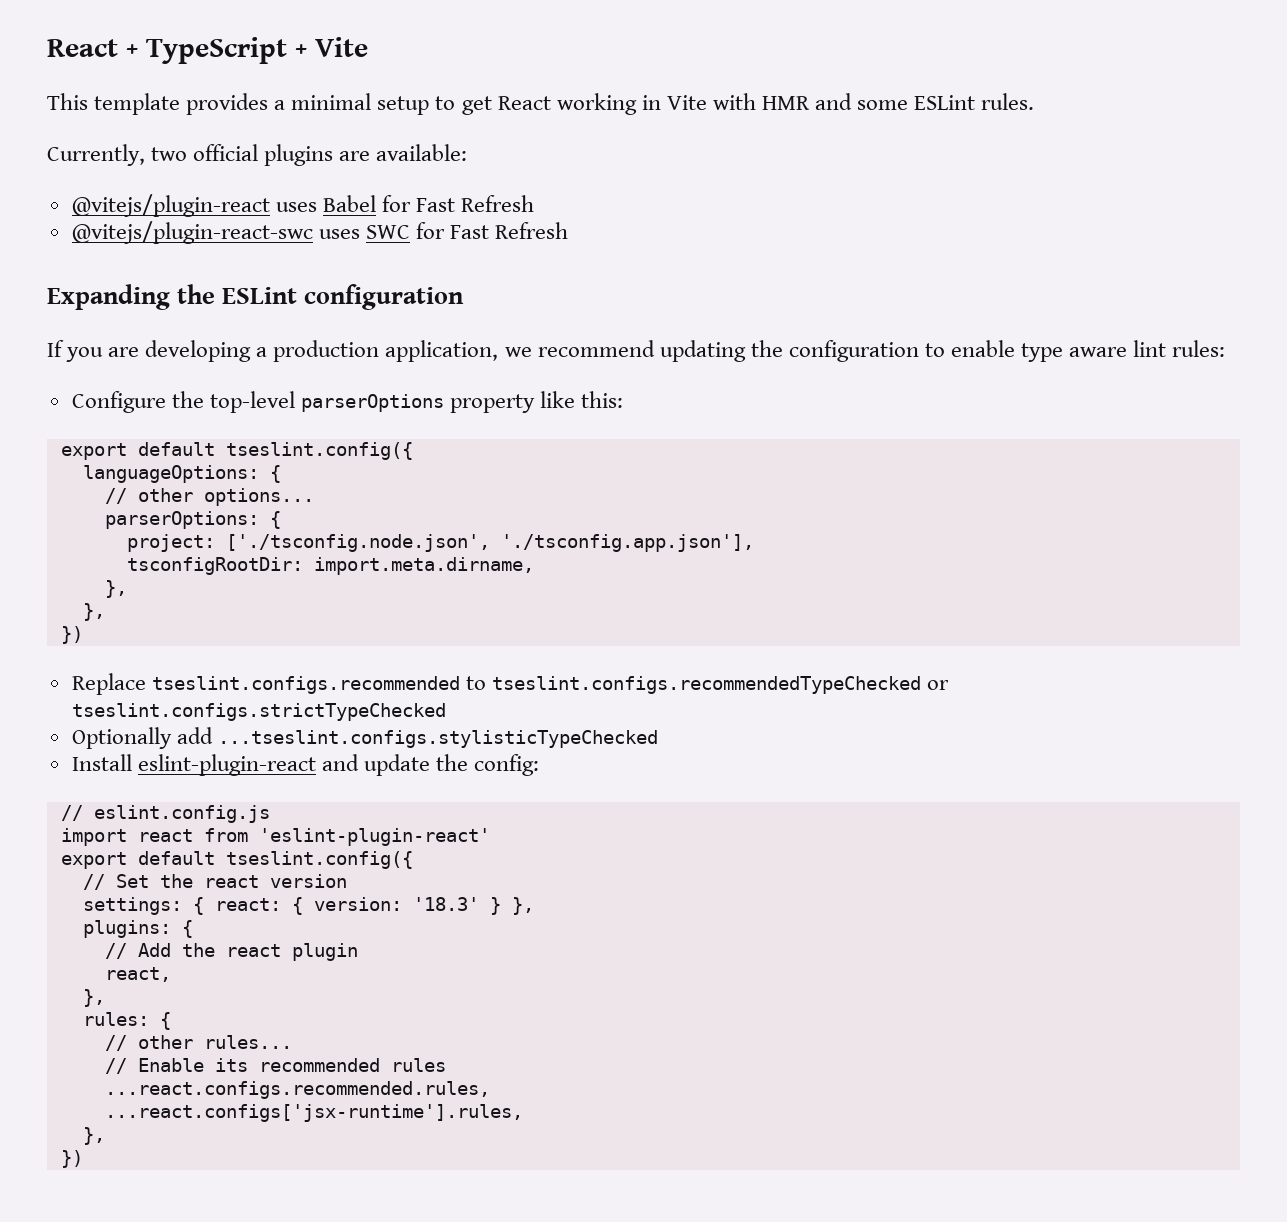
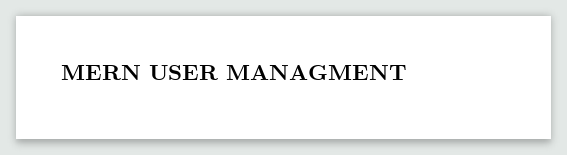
- React + TypeScript + Vite
- This template provides a minimal setup to get React working in Vite with HMR and some ESLint rules.
- Currently, two official plugins are available:
- @vitejs/plugin-react uses Babel for Fast Refresh
- @vitejs/plugin-react-swc uses SWC for Fast Refresh
- Expanding the ESLint configuration
- If you are developing a production application, we recommend updating the configuration to enable type aware lint rules:
- Configure the top-level parserOptions property like this:
- export default tseslint.config({
- languageOptions: {
- // other options...
- parserOptions: {
- project: ['./tsconfig.node.json', './tsconfig.app.json'],
- tsconfigRootDir: import.meta.dirname,
- },
- },
- })
- Replace tseslint.configs.recommended to tseslint.configs.recommendedTypeChecked or tseslint.configs.strictTypeChecked
- Optionally add ...tseslint.configs.stylisticTypeChecked
- Install eslint-plugin-react and update the config:
- // eslint.config.js
- import react from 'eslint-plugin-react'
- export default tseslint.config({
- // Set the react version
- settings: { react: { version: '18.3' } },
- plugins: {
- // Add the react plugin
- react,
- },
- rules: {
- // other rules...
- // Enable its recommended rules
- ...react.configs.recommended.rules,
- ...react.configs['jsx-runtime'].rules,
- },
- })
+ MERN USER MANAGMENT

